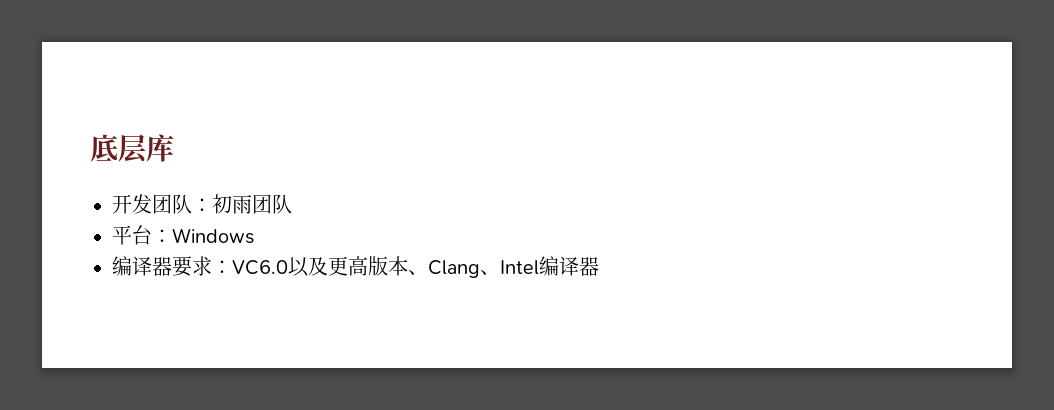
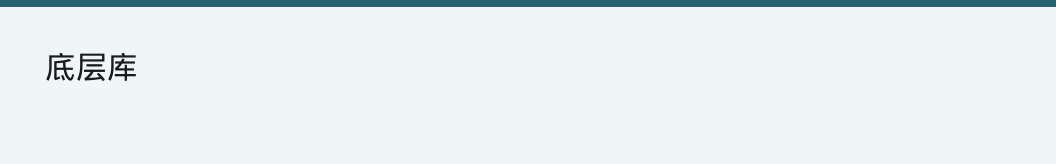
- 开发团队：初雨团队
- 平台：Windows
- 编译器要求：VC6.0以及更高版本、Clang、Intel编译器

